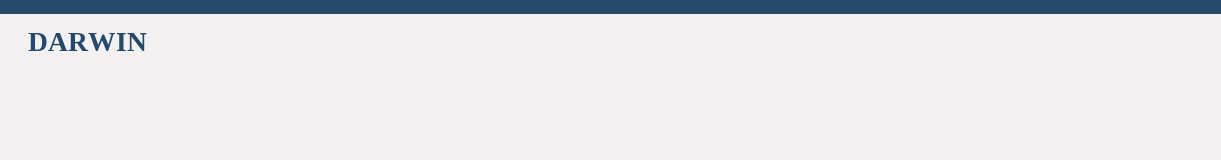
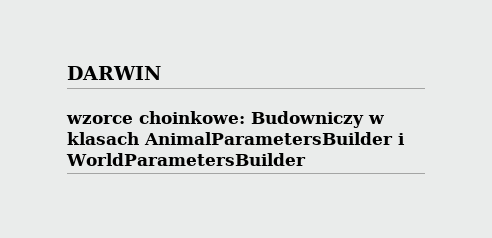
+ wzorce choinkowe: Budowniczy w klasach AnimalParametersBuilder i WorldParametersBuilder

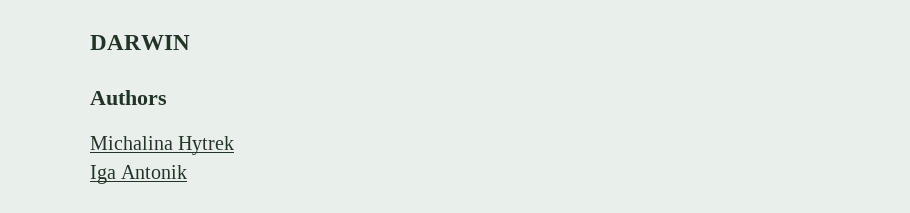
- wzorce choinkowe: Budowniczy w klasach AnimalParametersBuilder i WorldParametersBuilder
+ Authors
+ Michalina Hytrek
+ Iga Antonik

